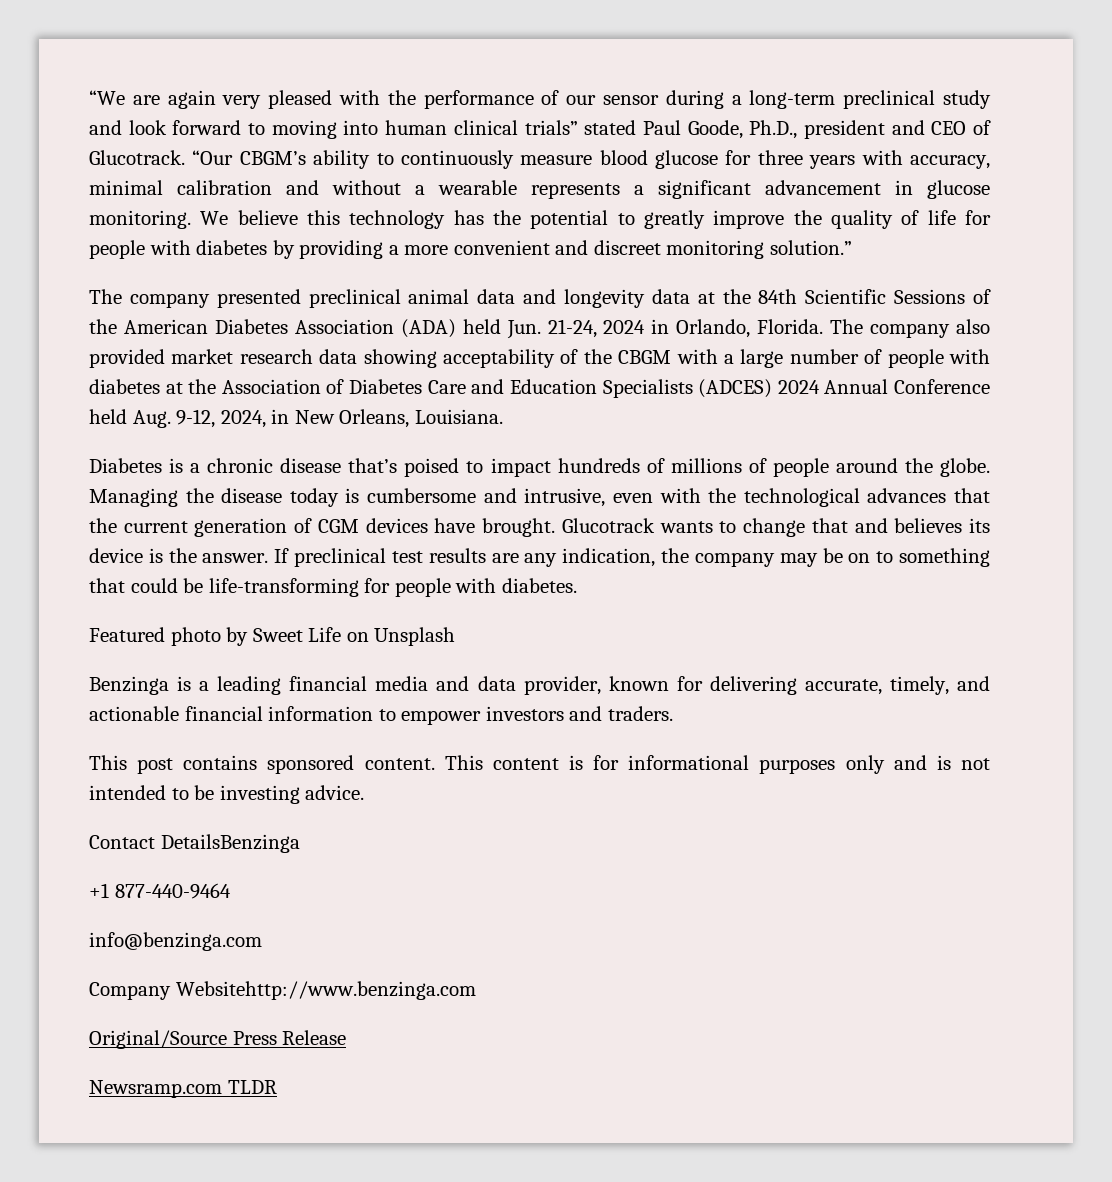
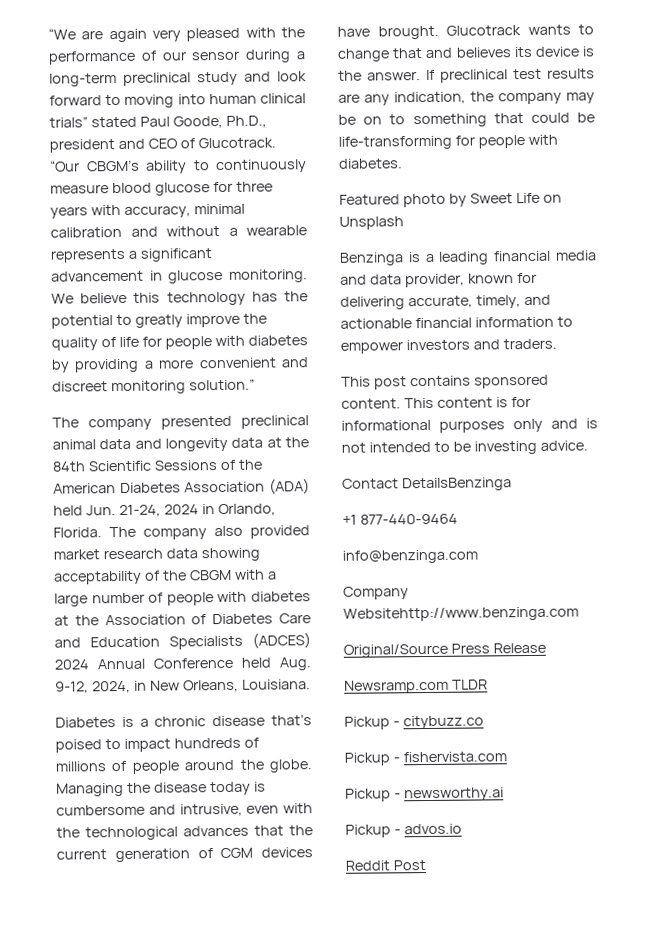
+ Pickup - citybuzz.co
+ Pickup - fishervista.com
+ Pickup - newsworthy.ai
+ Pickup - advos.io
+ Reddit Post

